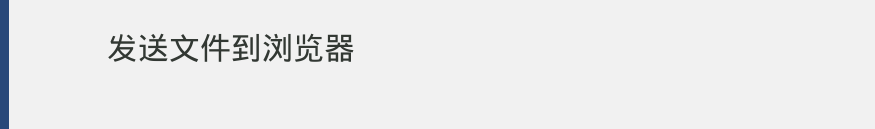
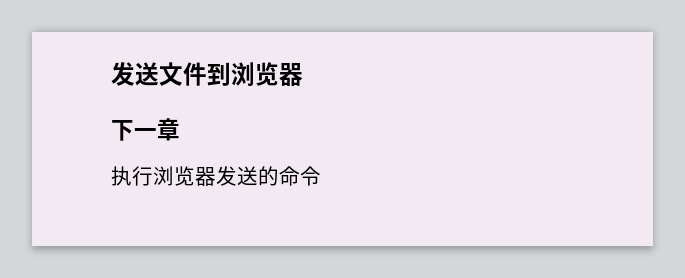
+ 下一章
+ 执行浏览器发送的命令

